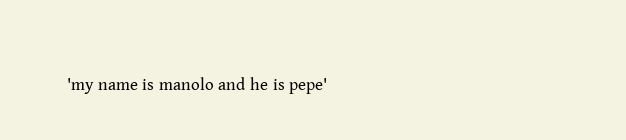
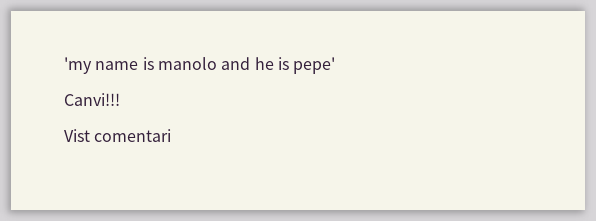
+ Canvi!!!
+ Vist comentari

